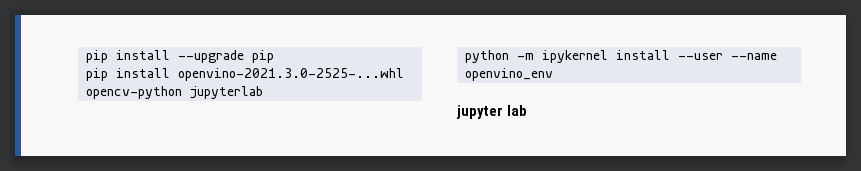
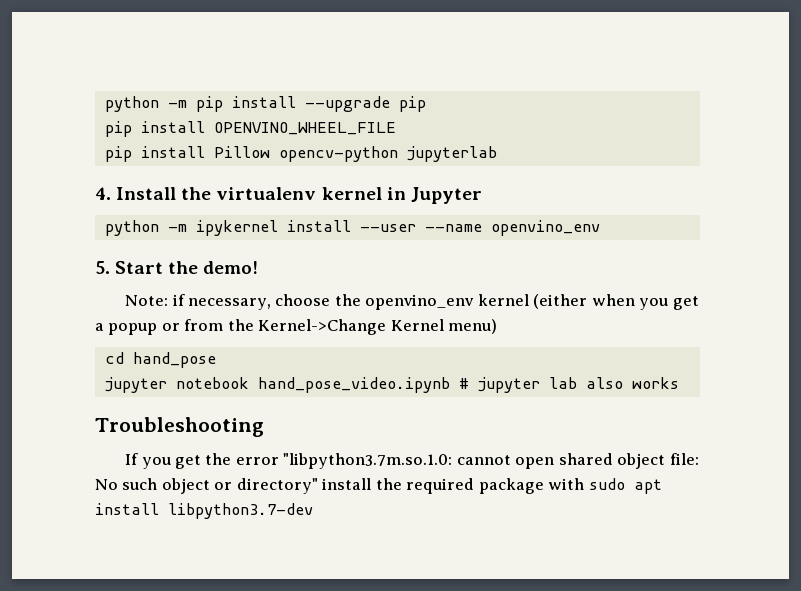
- pip install --upgrade pip
+ python -m pip install --upgrade pip
- pip install openvino-2021.3.0-2525-...whl opencv-python jupyterlab
+ pip install OPENVINO_WHEEL_FILE
+ pip install Pillow opencv-python jupyterlab
+ 4. Install the virtualenv kernel in Jupyter
- jupyter lab
+ 5. Start the demo!
+ Note: if necessary, choose the openvino_env kernel (either when you get a popup or from the Kernel->Change Kernel menu)
+ cd hand_pose
+ jupyter notebook hand_pose_video.ipynb # jupyter lab also works
+ Troubleshooting
+ If you get the error "libpython3.7m.so.1.0: cannot open shared object file: No such object or directory" install the required package with sudo apt install libpython3.7-dev

